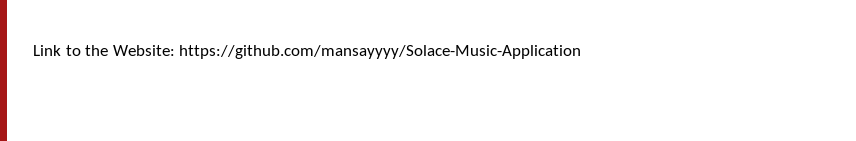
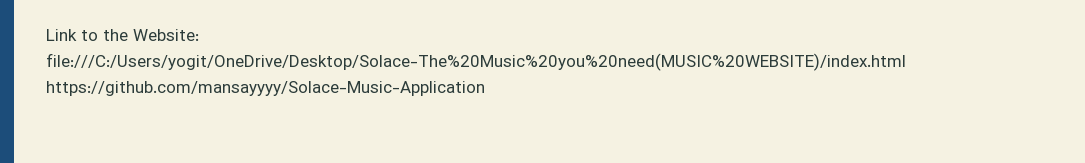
- Link to the Website: https://github.com/mansayyyy/Solace-Music-Application
+ Link to the Website: file:///C:/Users/yogit/OneDrive/Desktop/Solace-The%20Music%20you%20need(MUSIC%20WEBSITE)/index.html https://github.com/mansayyyy/Solace-Music-Application

